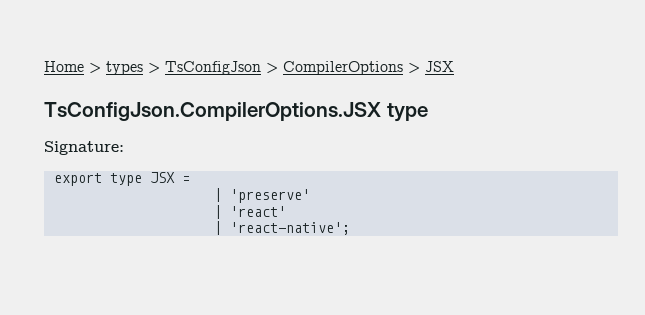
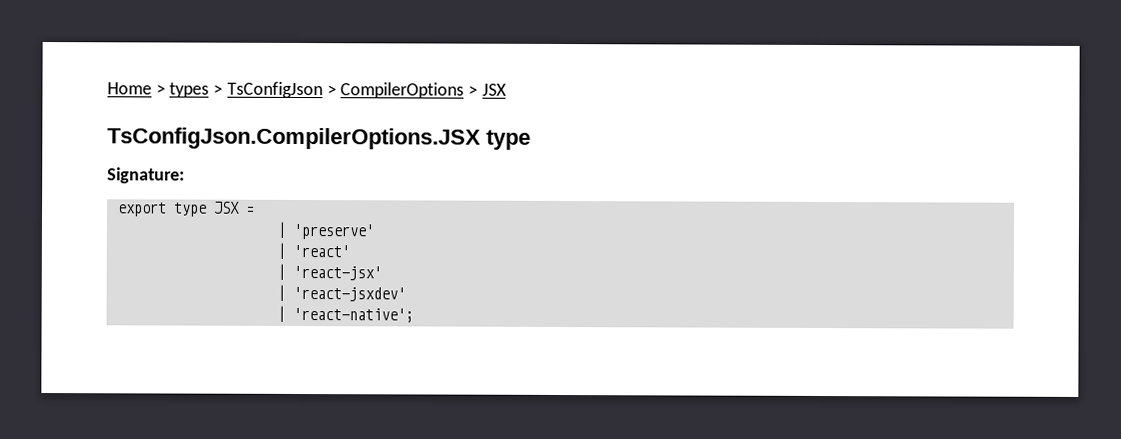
+ | 'react-jsx'
+ | 'react-jsxdev'

